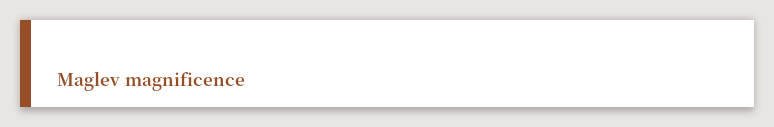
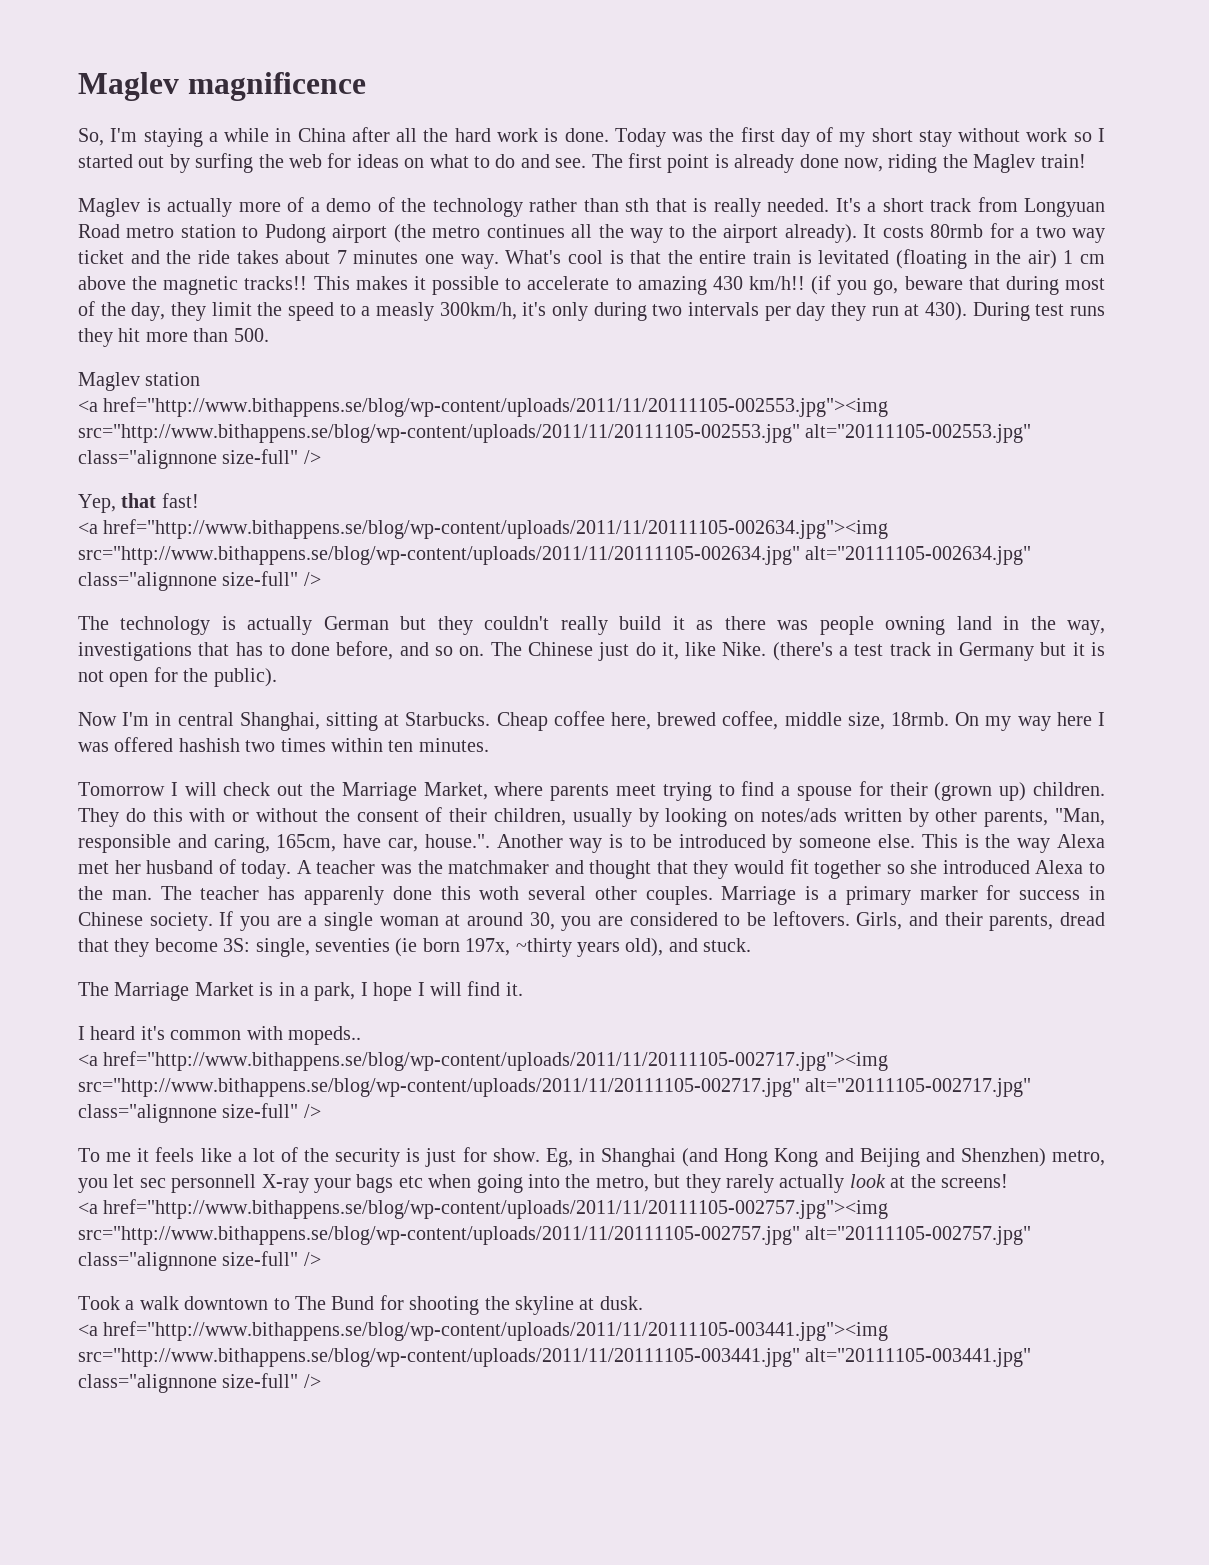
+ So, I'm staying a while in China after all the hard work is done. Today was the first day of my short stay without work so I started out by surfing the web for ideas on what to do and see. The first point is already done now, riding the Maglev train!
+ Maglev is actually more of a demo of the technology rather than sth that is really needed. It's a short track from Longyuan Road metro station to Pudong airport (the metro continues all the way to the airport already). It costs 80rmb for a two way ticket and the ride takes about 7 minutes one way. What's cool is that the entire train is levitated (floating in the air) 1 cm above the magnetic tracks!! This makes it possible to accelerate to amazing 430 km/h!! (if you go, beware that during most of the day, they limit the speed to a measly 300km/h, it's only during two intervals per day they run at 430). During test runs they hit more than 500.
+ Maglev station
+ <a href="http://www.bithappens.se/blog/wp-content/uploads/2011/11/20111105-002553.jpg"><img src="http://www.bithappens.se/blog/wp-content/uploads/2011/11/20111105-002553.jpg" alt="20111105-002553.jpg" class="alignnone size-full" />
+ Yep, that fast!
+ <a href="http://www.bithappens.se/blog/wp-content/uploads/2011/11/20111105-002634.jpg"><img src="http://www.bithappens.se/blog/wp-content/uploads/2011/11/20111105-002634.jpg" alt="20111105-002634.jpg" class="alignnone size-full" />
+ The technology is actually German but they couldn't really build it as there was people owning land in the way, investigations that has to done before, and so on. The Chinese just do it, like Nike. (there's a test track in Germany but it is not open for the public).
+ Now I'm in central Shanghai, sitting at Starbucks. Cheap coffee here, brewed coffee, middle size, 18rmb. On my way here I was offered hashish two times within ten minutes.
+ Tomorrow I will check out the Marriage Market, where parents meet trying to find a spouse for their (grown up) children. They do this with or without the consent of their children, usually by looking on notes/ads written by other parents, "Man, responsible and caring, 165cm, have car, house.". Another way is to be introduced by someone else. This is the way Alexa met her husband of today. A teacher was the matchmaker and thought that they would fit together so she introduced Alexa to the man. The teacher has apparenly done this woth several other couples. Marriage is a primary marker for success in Chinese society. If you are a single woman at around 30, you are considered to be leftovers. Girls, and their parents, dread that they become 3S: single, seventies (ie born 197x, ~thirty years old), and stuck.
+ The Marriage Market is in a park, I hope I will find it.
+ I heard it's common with mopeds..
+ <a href="http://www.bithappens.se/blog/wp-content/uploads/2011/11/20111105-002717.jpg"><img src="http://www.bithappens.se/blog/wp-content/uploads/2011/11/20111105-002717.jpg" alt="20111105-002717.jpg" class="alignnone size-full" />
+ To me it feels like a lot of the security is just for show. Eg, in Shanghai (and Hong Kong and Beijing and Shenzhen) metro, you let sec personnell X-ray your bags etc when going into the metro, but they rarely actually look at the screens!
+ <a href="http://www.bithappens.se/blog/wp-content/uploads/2011/11/20111105-002757.jpg"><img src="http://www.bithappens.se/blog/wp-content/uploads/2011/11/20111105-002757.jpg" alt="20111105-002757.jpg" class="alignnone size-full" />
+ Took a walk downtown to The Bund for shooting the skyline at dusk.
+ <a href="http://www.bithappens.se/blog/wp-content/uploads/2011/11/20111105-003441.jpg"><img src="http://www.bithappens.se/blog/wp-content/uploads/2011/11/20111105-003441.jpg" alt="20111105-003441.jpg" class="alignnone size-full" />

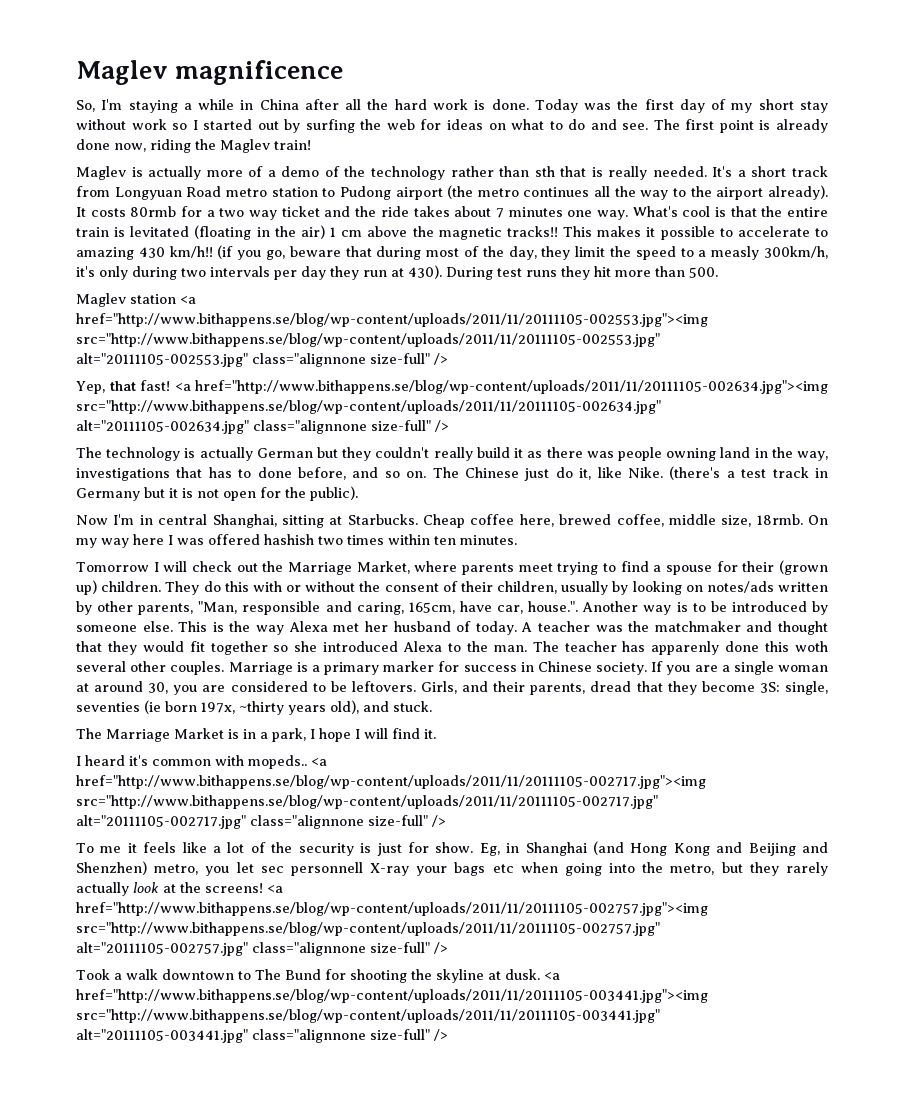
- Maglev station
- <a href="http://www.bithappens.se/blog/wp-content/uploads/2011/11/20111105-002553.jpg"><img src="http://www.bithappens.se/blog/wp-content/uploads/2011/11/20111105-002553.jpg" alt="20111105-002553.jpg" class="alignnone size-full" />
+ Maglev station <a href="http://www.bithappens.se/blog/wp-content/uploads/2011/11/20111105-002553.jpg"><img src="http://www.bithappens.se/blog/wp-content/uploads/2011/11/20111105-002553.jpg" alt="20111105-002553.jpg" class="alignnone size-full" />
- Yep, that fast!
- <a href="http://www.bithappens.se/blog/wp-content/uploads/2011/11/20111105-002634.jpg"><img src="http://www.bithappens.se/blog/wp-content/uploads/2011/11/20111105-002634.jpg" alt="20111105-002634.jpg" class="alignnone size-full" />
+ Yep, that fast! <a href="http://www.bithappens.se/blog/wp-content/uploads/2011/11/20111105-002634.jpg"><img src="http://www.bithappens.se/blog/wp-content/uploads/2011/11/20111105-002634.jpg" alt="20111105-002634.jpg" class="alignnone size-full" />
- I heard it's common with mopeds..
- <a href="http://www.bithappens.se/blog/wp-content/uploads/2011/11/20111105-002717.jpg"><img src="http://www.bithappens.se/blog/wp-content/uploads/2011/11/20111105-002717.jpg" alt="20111105-002717.jpg" class="alignnone size-full" />
+ I heard it's common with mopeds.. <a href="http://www.bithappens.se/blog/wp-content/uploads/2011/11/20111105-002717.jpg"><img src="http://www.bithappens.se/blog/wp-content/uploads/2011/11/20111105-002717.jpg" alt="20111105-002717.jpg" class="alignnone size-full" />
- Eg, in Shanghai (and Hong Kong and Beijing and Shenzhen) metro, you let sec personnell X-ray your bags etc when going into the metro, but they rarely actually look at the screens!
- <a href="http://www.bithappens.se/blog/wp-content/uploads/2011/11/20111105-002757.jpg"><img src="http://www.bithappens.se/blog/wp-content/uploads/2011/11/20111105-002757.jpg" alt="20111105-002757.jpg" class="alignnone size-full" />
+ Eg, in Shanghai (and Hong Kong and Beijing and Shenzhen) metro, you let sec personnell X-ray your bags etc when going into the metro, but they rarely actually look at the screens! <a href="http://www.bithappens.se/blog/wp-content/uploads/2011/11/20111105-002757.jpg"><img src="http://www.bithappens.se/blog/wp-content/uploads/2011/11/20111105-002757.jpg" alt="20111105-002757.jpg" class="alignnone size-full" />
- Took a walk downtown to The Bund for shooting the skyline at dusk.
- <a href="http://www.bithappens.se/blog/wp-content/uploads/2011/11/20111105-003441.jpg"><img src="http://www.bithappens.se/blog/wp-content/uploads/2011/11/20111105-003441.jpg" alt="20111105-003441.jpg" class="alignnone size-full" />
+ Took a walk downtown to The Bund for shooting the skyline at dusk. <a href="http://www.bithappens.se/blog/wp-content/uploads/2011/11/20111105-003441.jpg"><img src="http://www.bithappens.se/blog/wp-content/uploads/2011/11/20111105-003441.jpg" alt="20111105-003441.jpg" class="alignnone size-full" />

